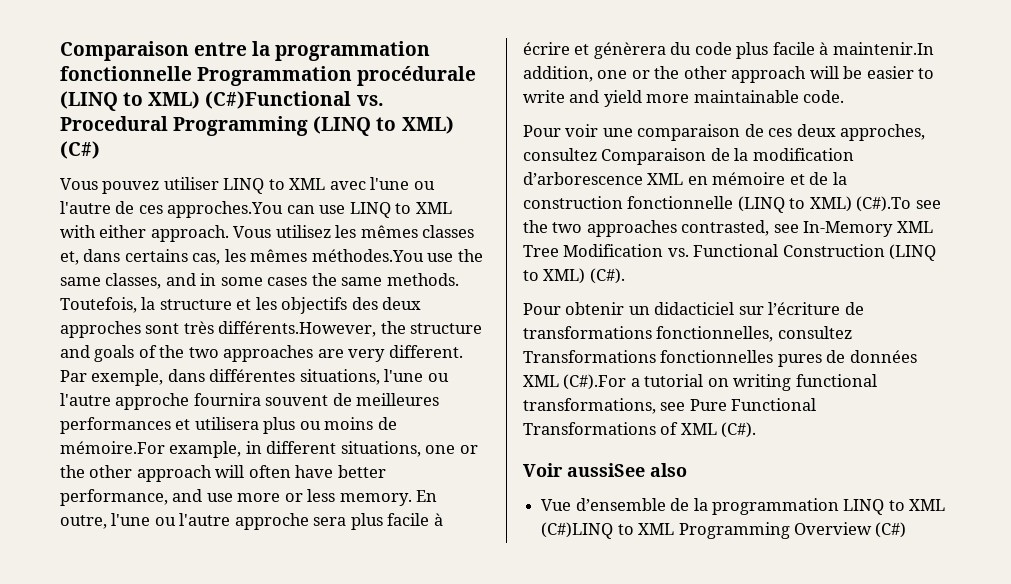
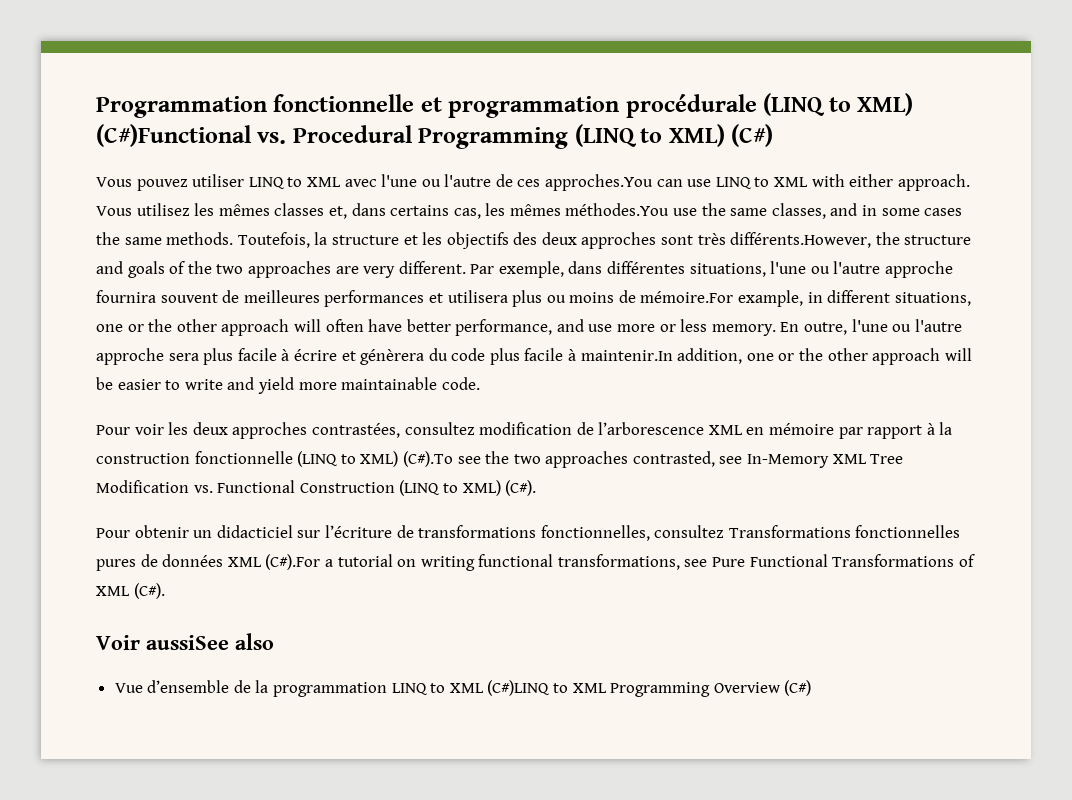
- Comparaison entre la programmation fonctionnelle Programmation procédurale (LINQ to XML) (C#)Functional vs. Procedural Programming (LINQ to XML) (C#)
+ Programmation fonctionnelle et programmation procédurale (LINQ to XML) (C#)Functional vs. Procedural Programming (LINQ to XML) (C#)
- Pour voir une comparaison de ces deux approches, consultez Comparaison de la modification d’arborescence XML en mémoire et de la construction fonctionnelle (LINQ to XML) (C#).To see the two approaches contrasted, see In-Memory XML Tree Modification vs. Functional Construction (LINQ to XML) (C#).
+ Pour voir les deux approches contrastées, consultez modification de l’arborescence XML en mémoire par rapport à la construction fonctionnelle (LINQ to XML) (C#).To see the two approaches contrasted, see In-Memory XML Tree Modification vs. Functional Construction (LINQ to XML) (C#).

